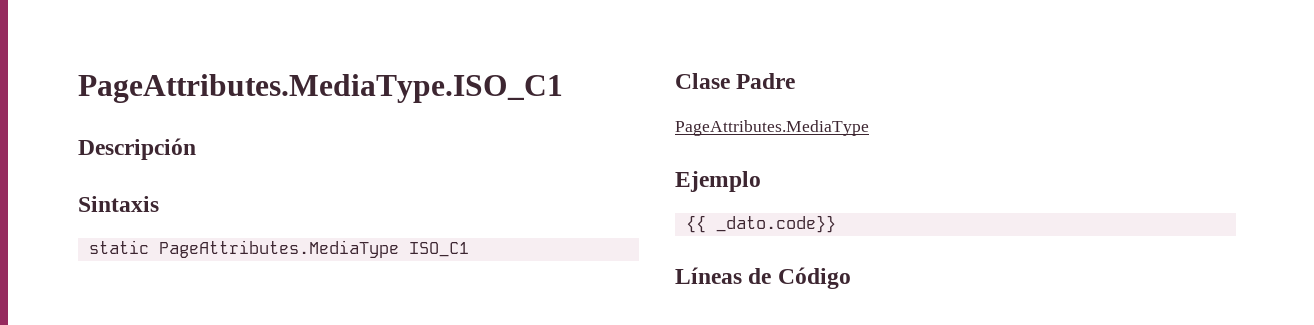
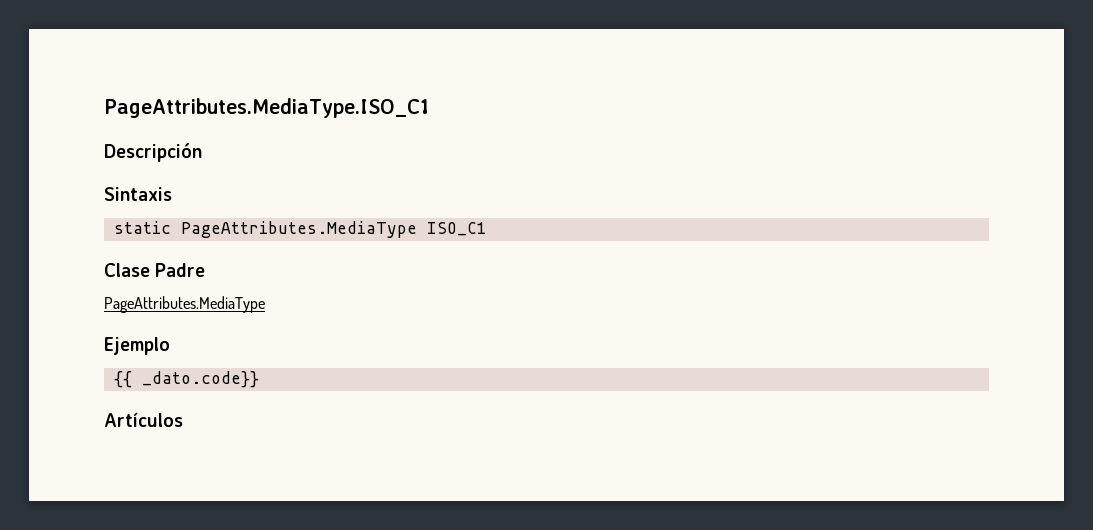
- Líneas de Código
+ Artículos

